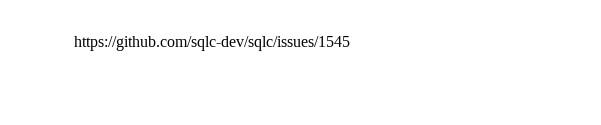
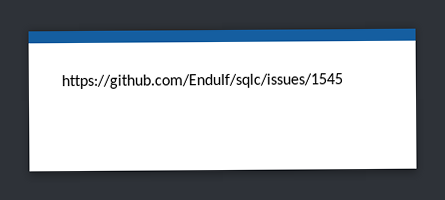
- https://github.com/sqlc-dev/sqlc/issues/1545
+ https://github.com/EnduIf/sqlc/issues/1545

